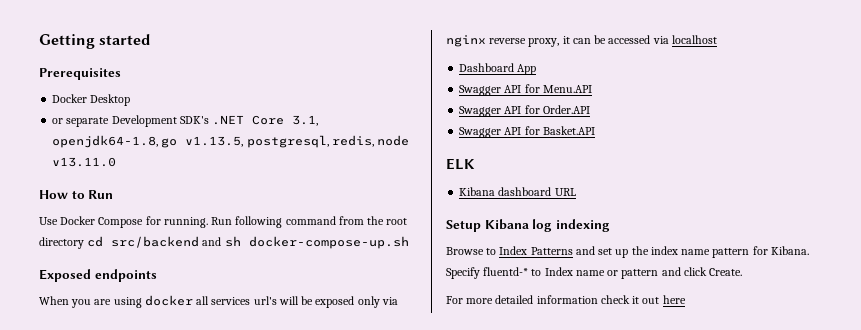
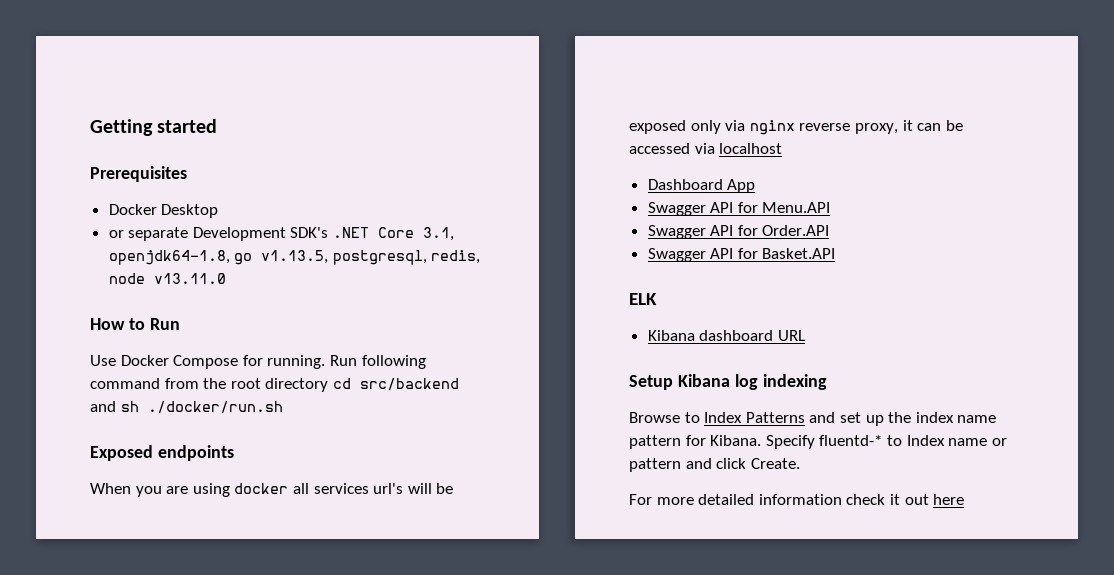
- Run following command from the root directory cd src/backend and sh docker-compose-up.sh
+ Run following command from the root directory cd src/backend and sh ./docker/run.sh

